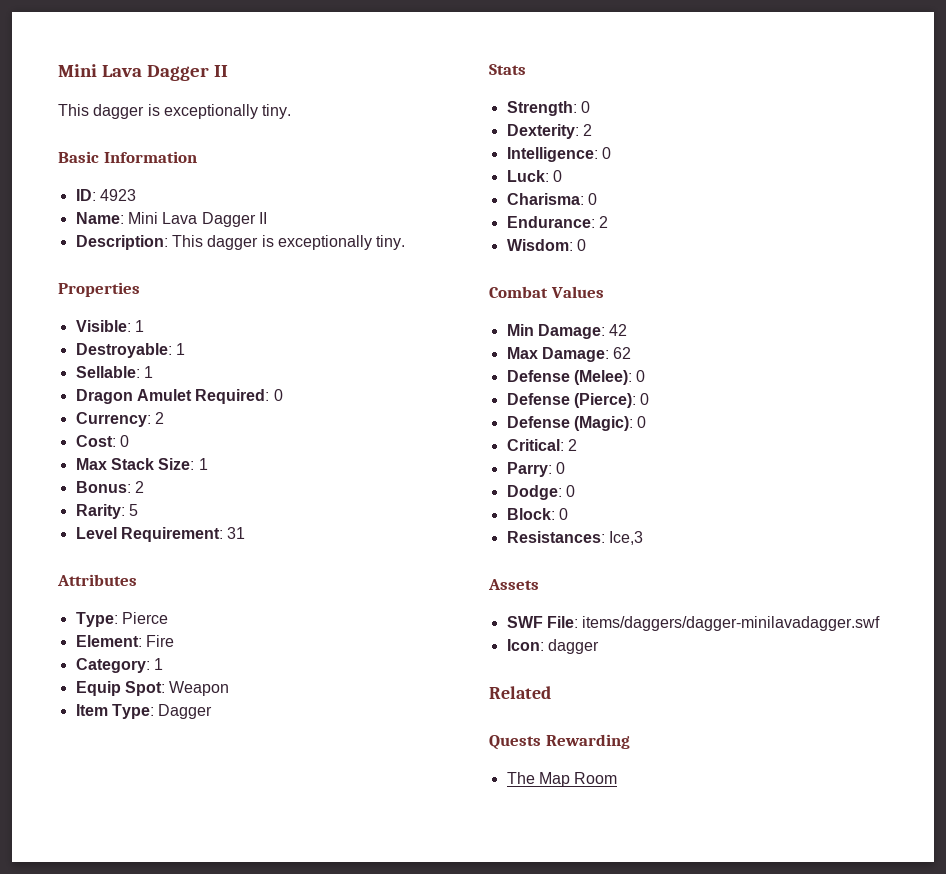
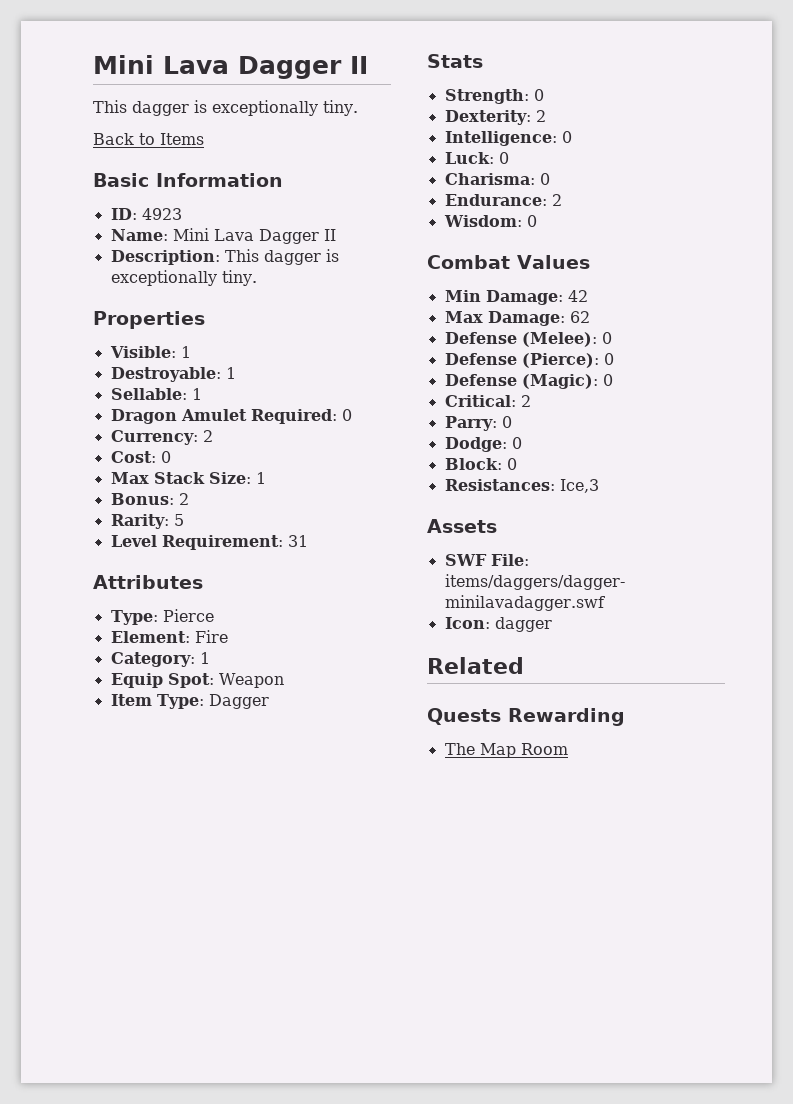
+ Back to Items

